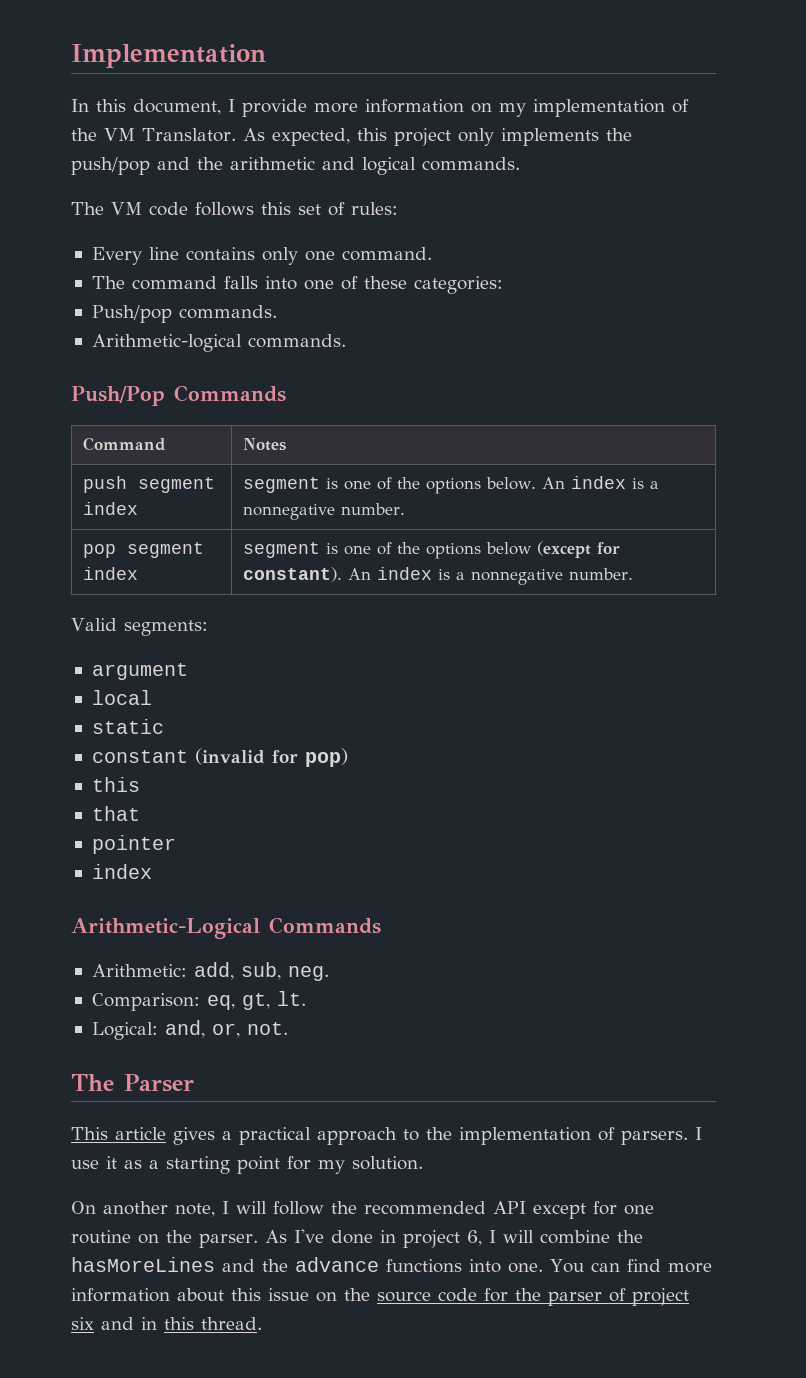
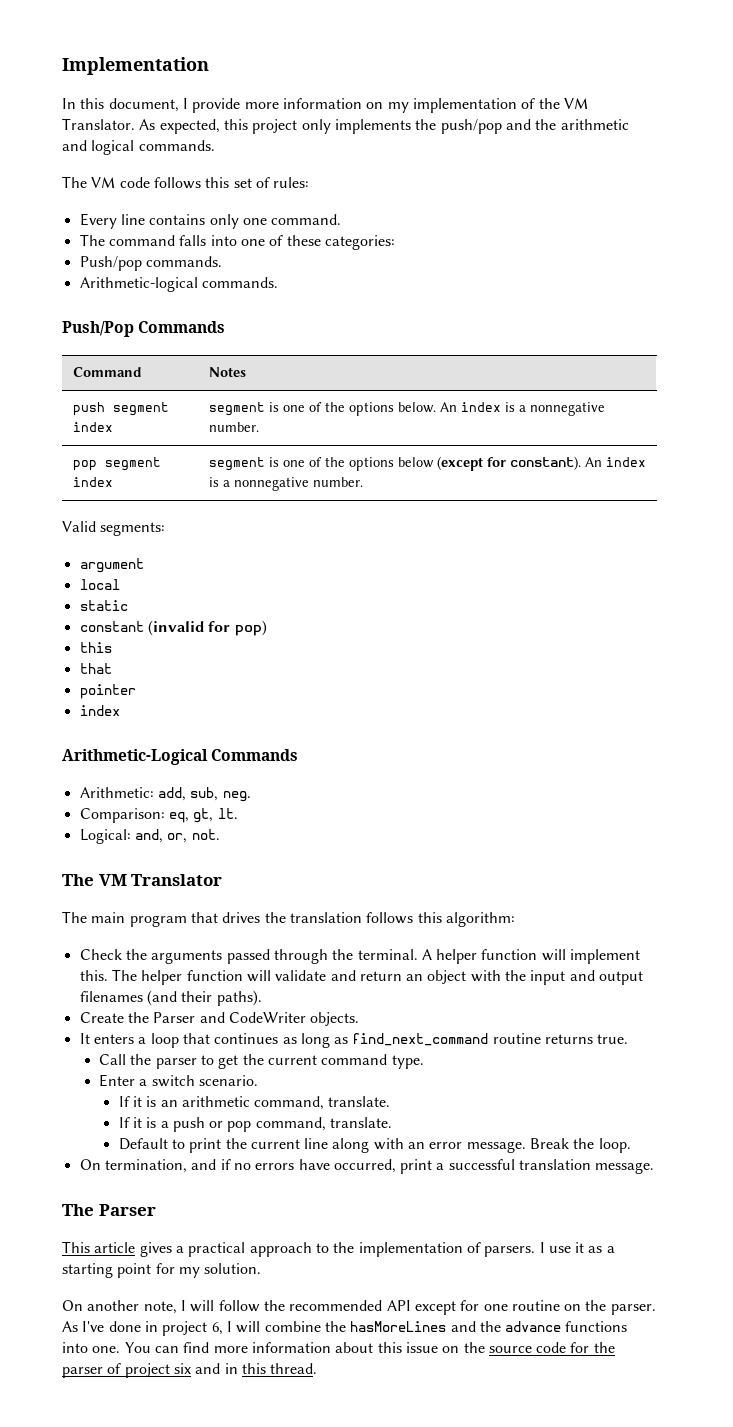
+ The VM Translator
+ The main program that drives the translation follows this algorithm:
+ Check the arguments passed through the terminal. A helper function will implement this. The helper function will validate and return an object with the input and output filenames (and their paths).
+ Create the Parser and CodeWriter objects.
+ It enters a loop that continues as long as find_next_command routine returns true.
+ Call the parser to get the current command type.
+ Enter a switch scenario.
+ If it is an arithmetic command, translate.
+ If it is a push or pop command, translate.
+ Default to print the current line along with an error message. Break the loop.
+ On termination, and if no errors have occurred, print a successful translation message.

